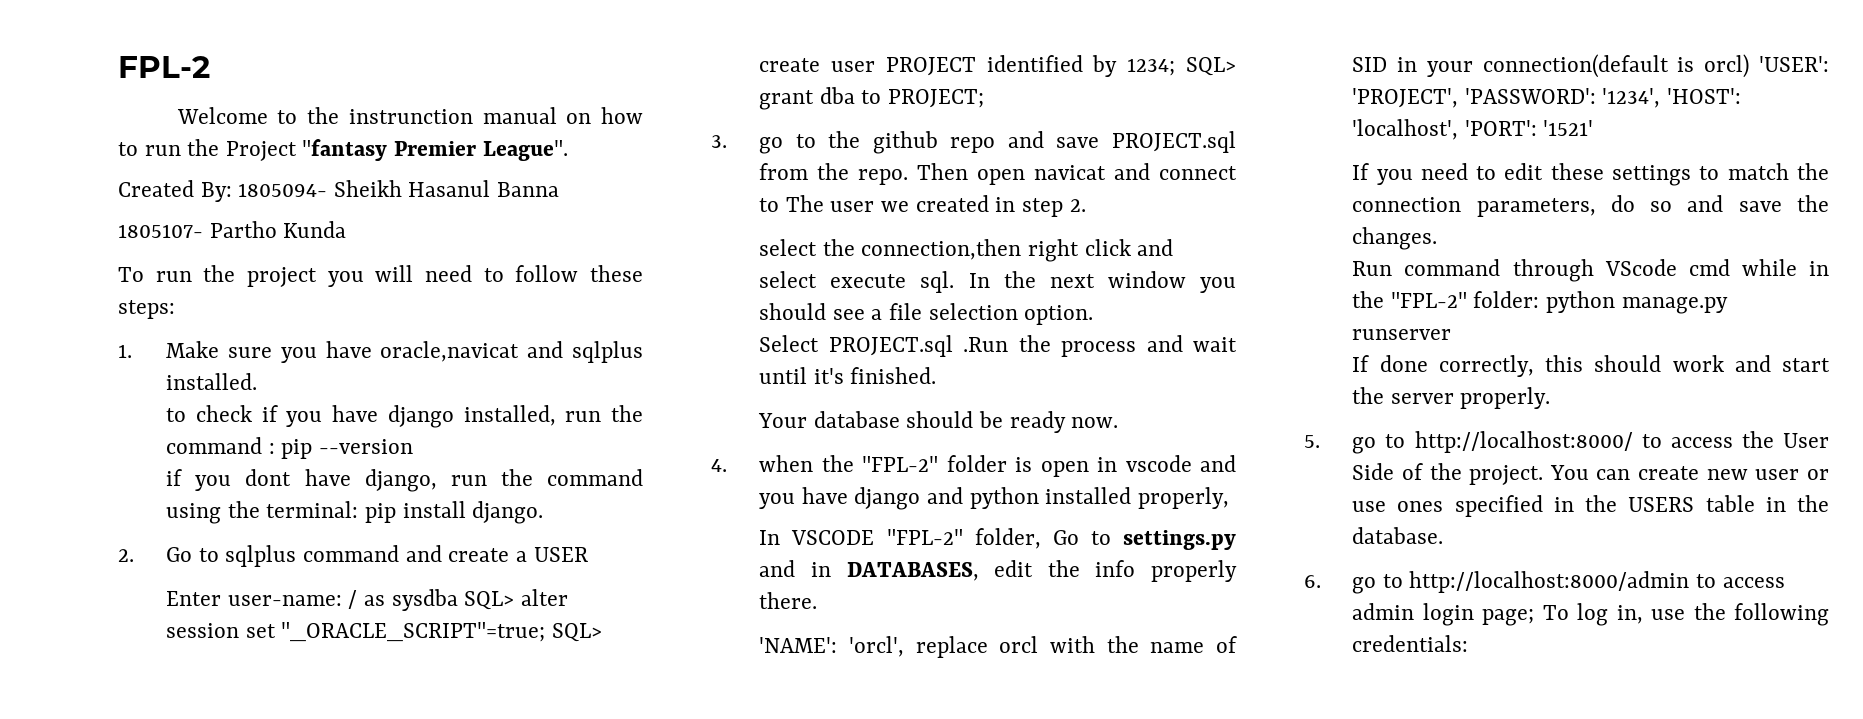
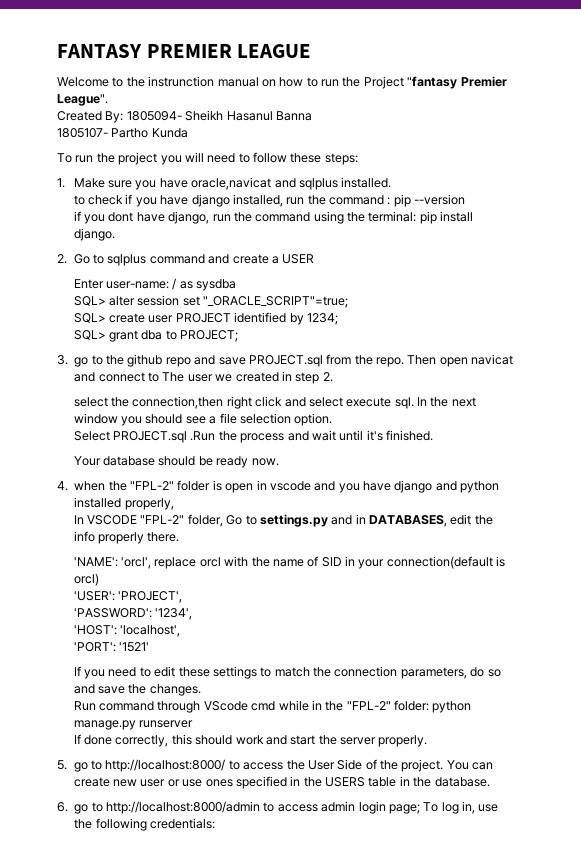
- FPL-2
+ FANTASY PREMIER LEAGUE
- Enter user-name: / as sysdba SQL> alter session set "_ORACLE_SCRIPT"=true; SQL> create user PROJECT identified by 1234; SQL> grant dba to PROJECT;
+ Enter user-name: / as sysdba
+ SQL> alter session set "_ORACLE_SCRIPT"=true;
+ SQL> create user PROJECT identified by 1234;
+ SQL> grant dba to PROJECT;
- 'NAME': 'orcl', replace orcl with the name of SID in your connection(default is orcl) 'USER': 'PROJECT', 'PASSWORD': '1234', 'HOST': 'localhost', 'PORT': '1521'
+ 'NAME': 'orcl', replace orcl with the name of SID in your connection(default is orcl)
+ 'USER': 'PROJECT',
+ 'PASSWORD': '1234',
+ 'HOST': 'localhost',
+ 'PORT': '1521'

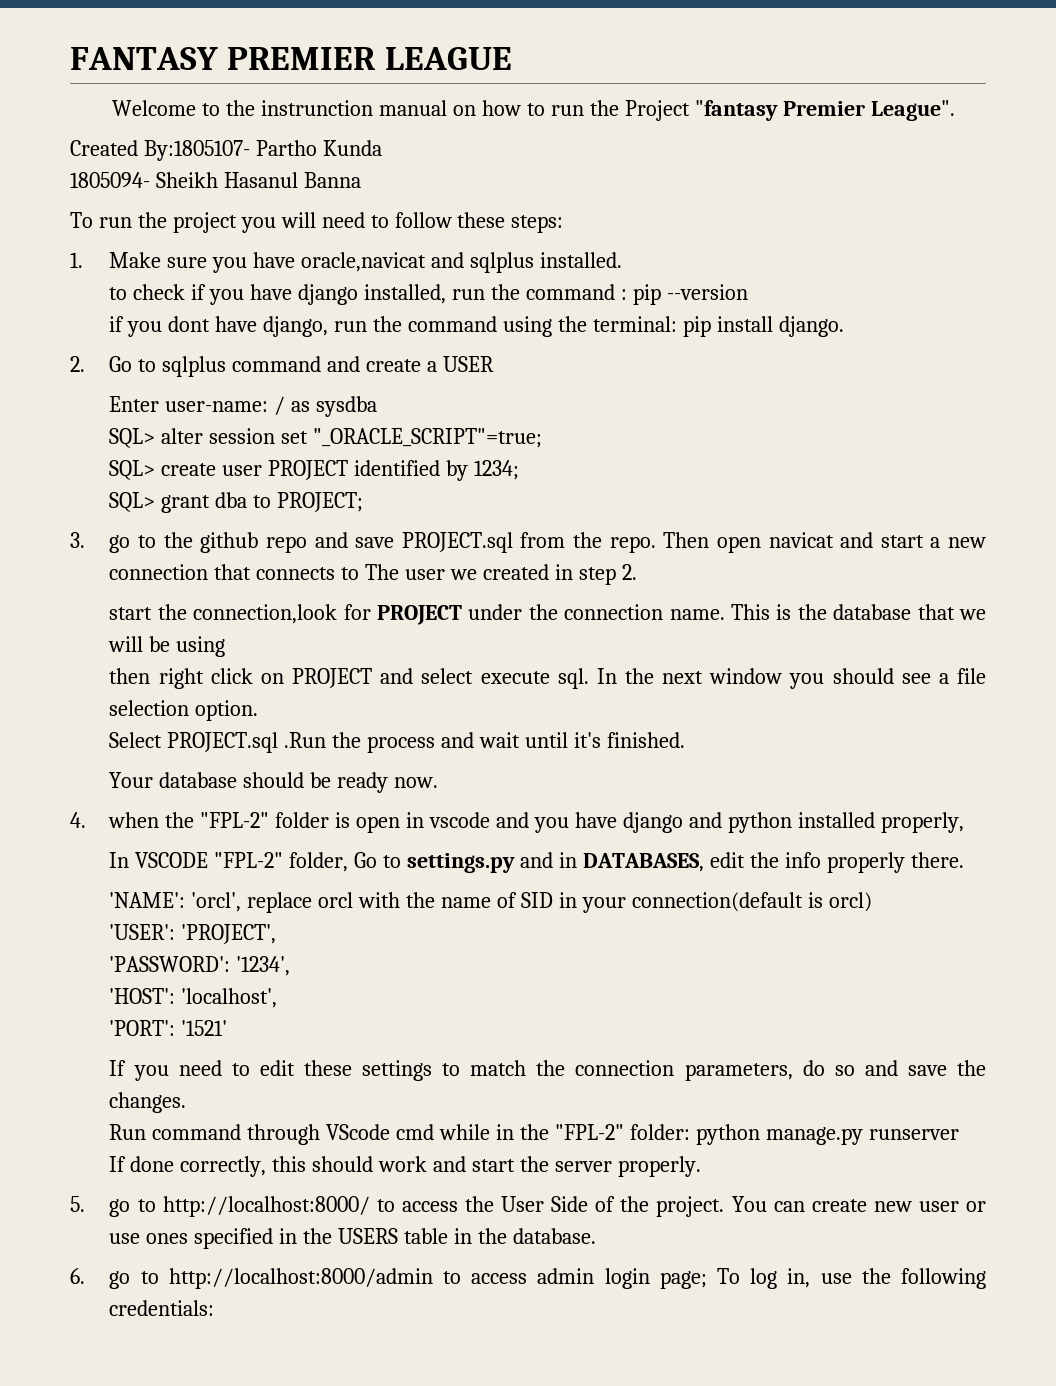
- Created By: 1805094- Sheikh Hasanul Banna
+ Created By:1805107- Partho Kunda
+ 1805094- Sheikh Hasanul Banna
- 1805107- Partho Kunda
- Then open navicat and connect to The user we created in step 2.
+ Then open navicat and start a new connection that connects to The user we created in step 2.
- select the connection,then right click and select execute sql.
+ start the connection,look for PROJECT under the connection name. This is the database that we will be using
+ then right click on PROJECT and select execute sql.

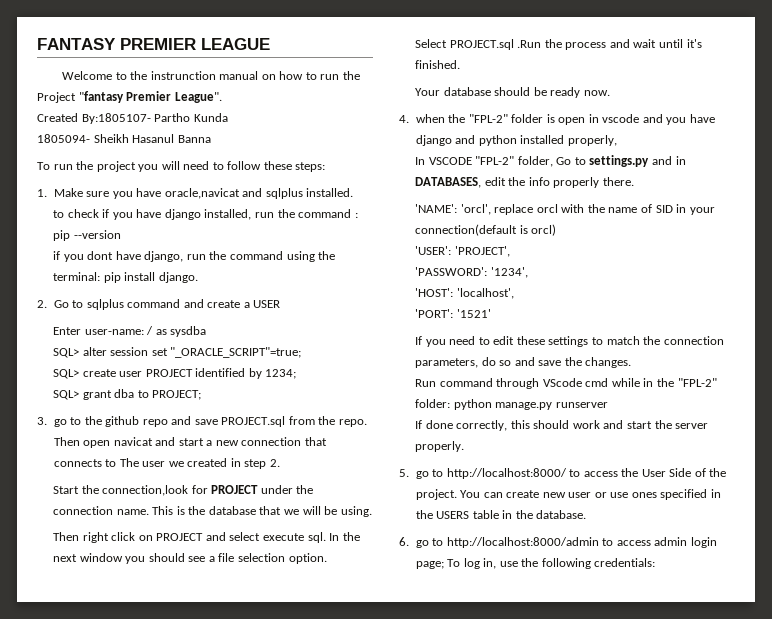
- start the connection,look for PROJECT under the connection name.
+ Start the connection,look for PROJECT under the connection name.
- This is the database that we will be using
- then right click on PROJECT and select execute sql.
+ This is the database that we will be using.
+ Then right click on PROJECT and select execute sql.

